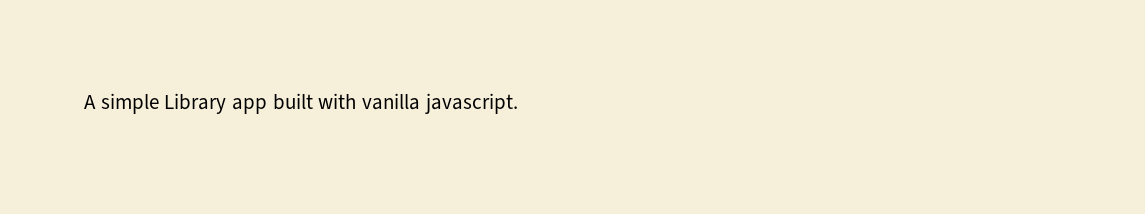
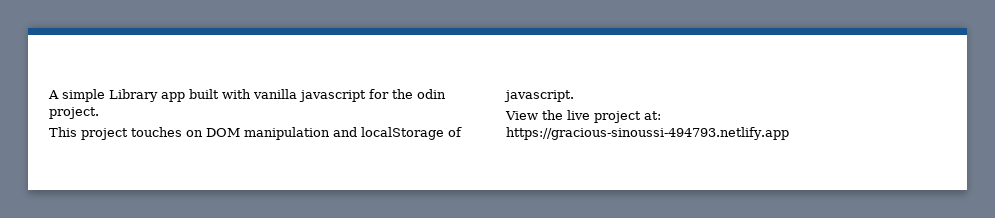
- A simple Library app built with vanilla javascript.
+ A simple Library app built with vanilla javascript for the odin project.
+ This project touches on DOM manipulation and localStorage of javascript.
+ View the live project at: https://gracious-sinoussi-494793.netlify.app

